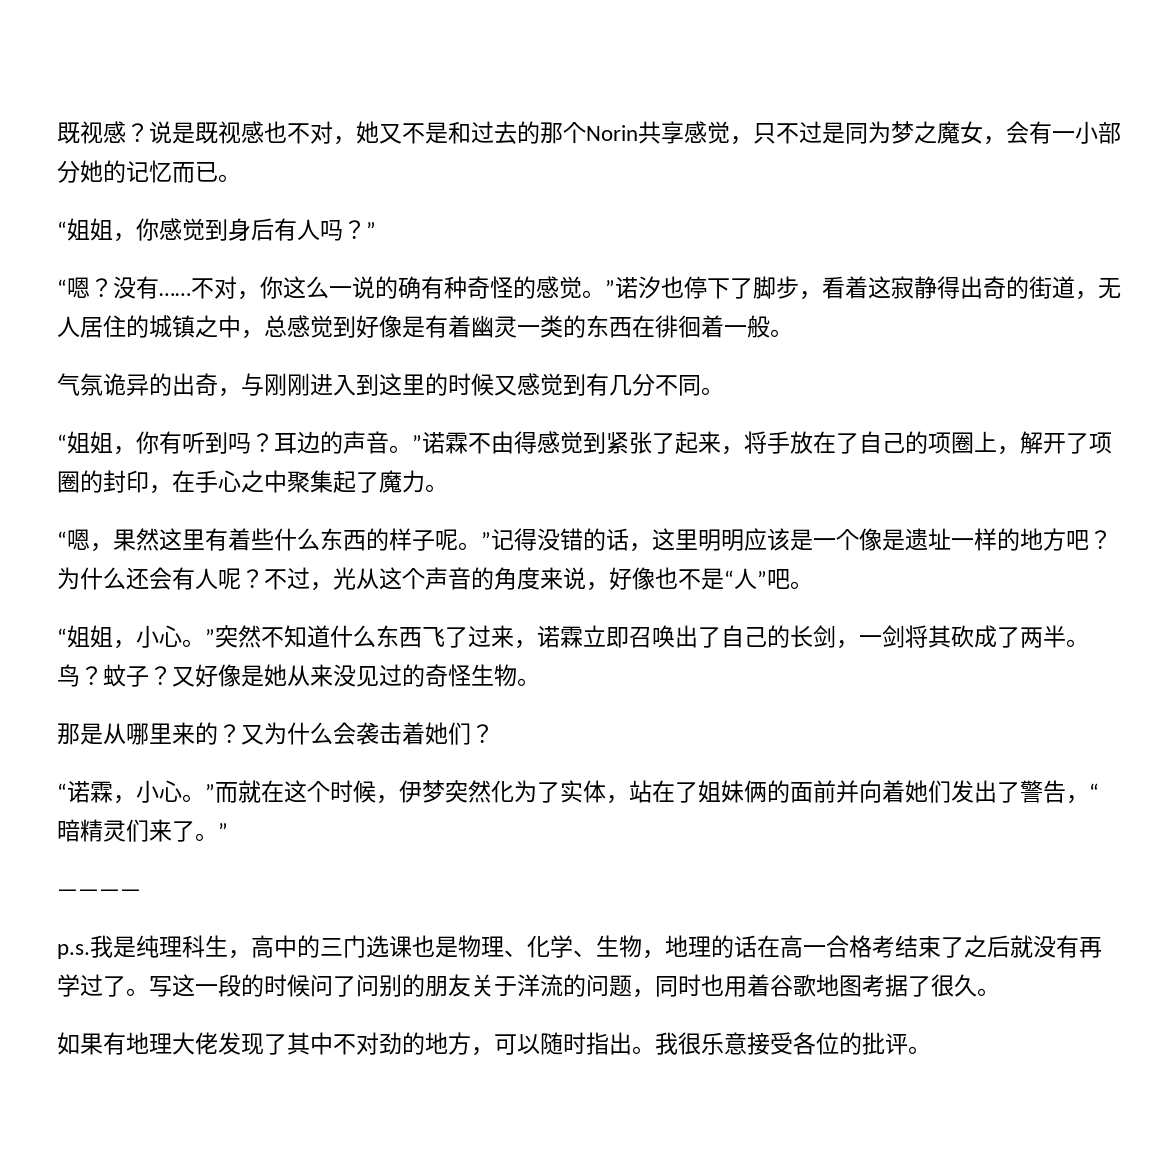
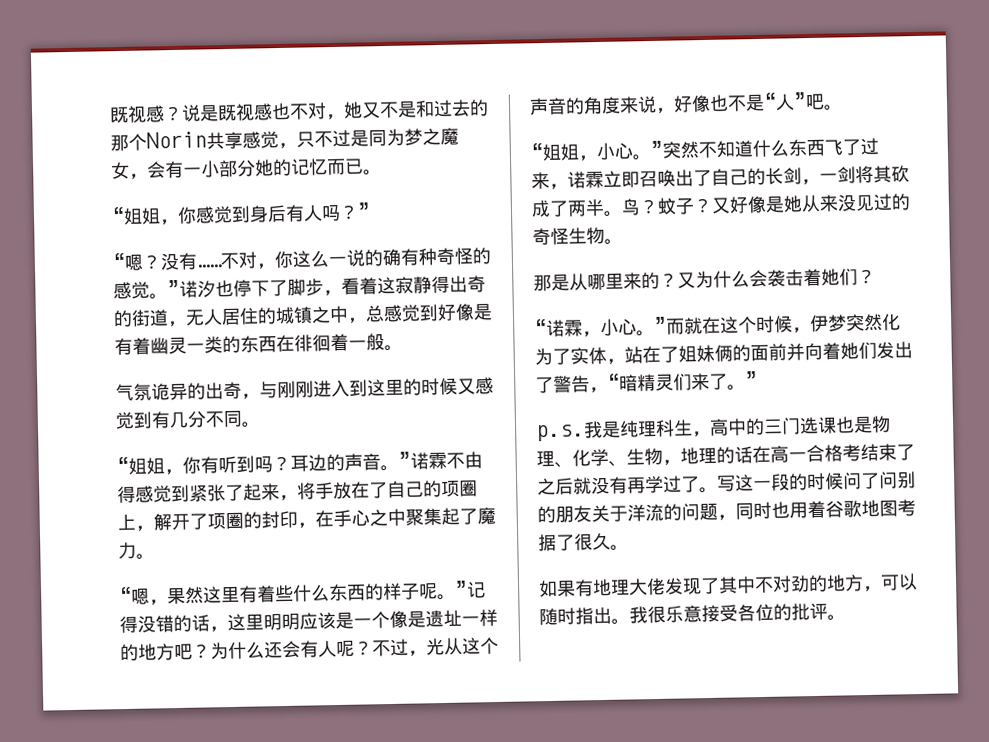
- ————

